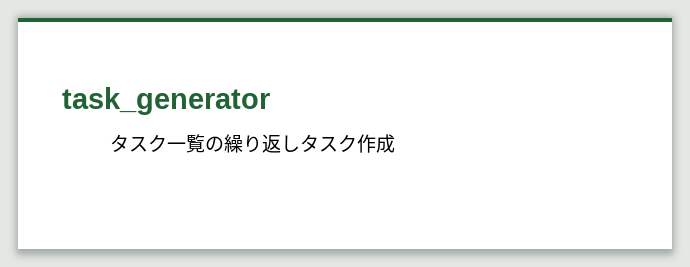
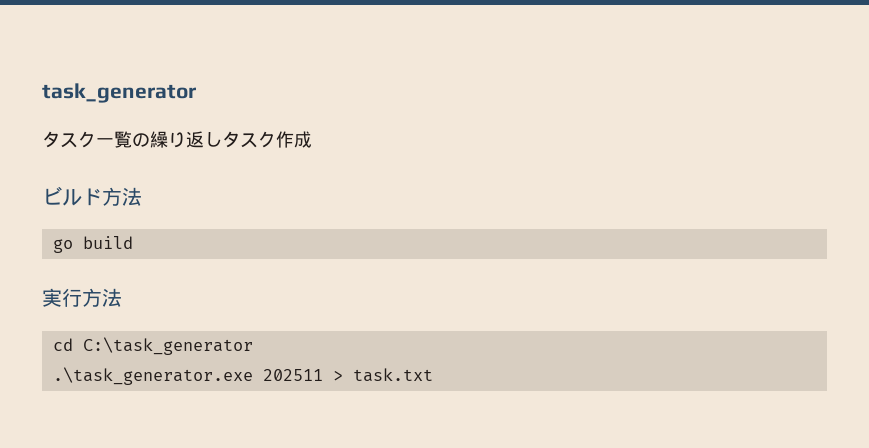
+ ビルド方法
+ go build
+ 実行方法
+ cd C:\task_generator
+ .\task_generator.exe 202511 > task.txt

